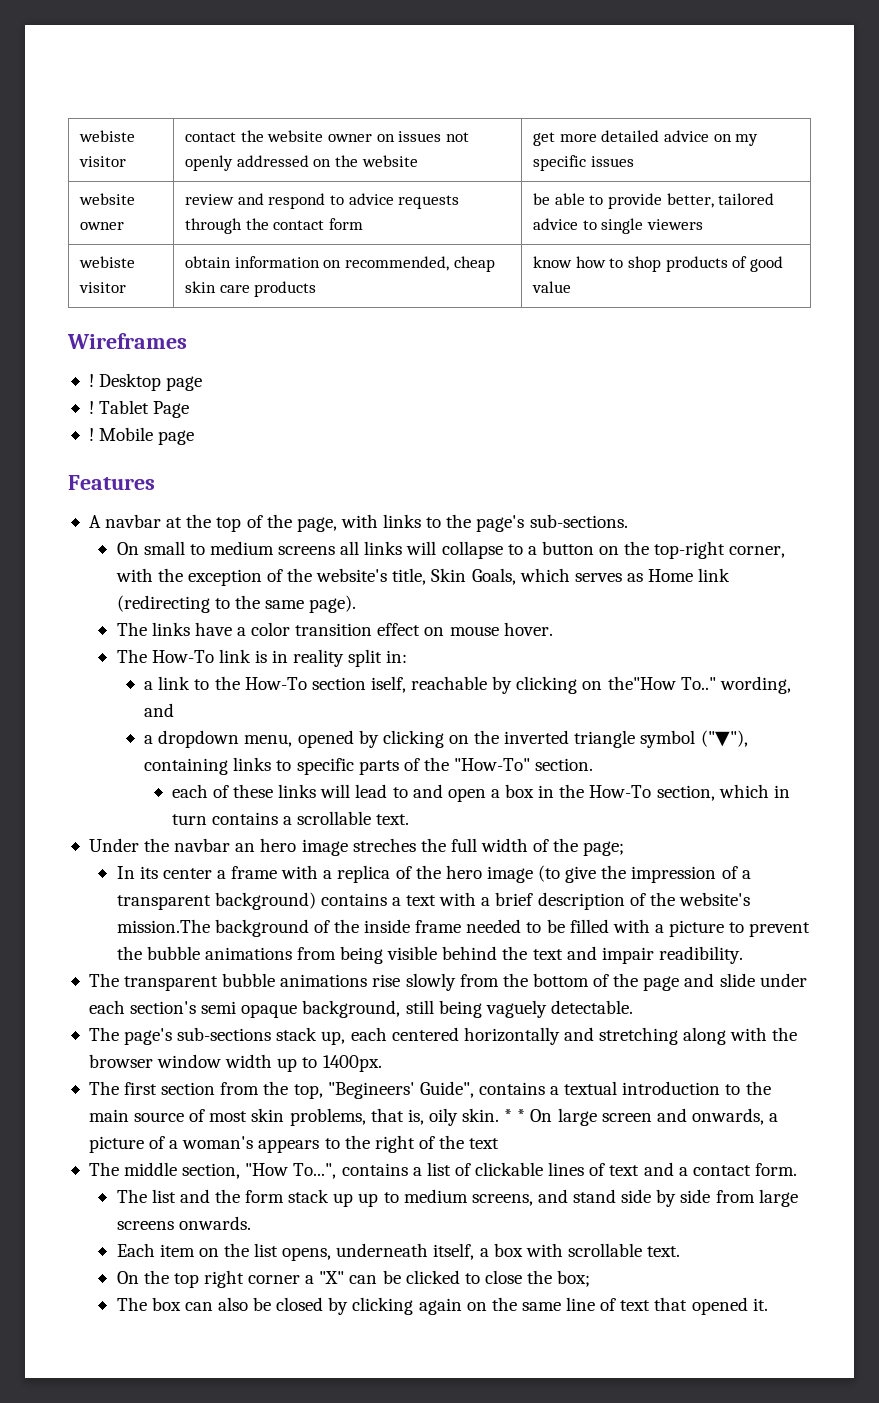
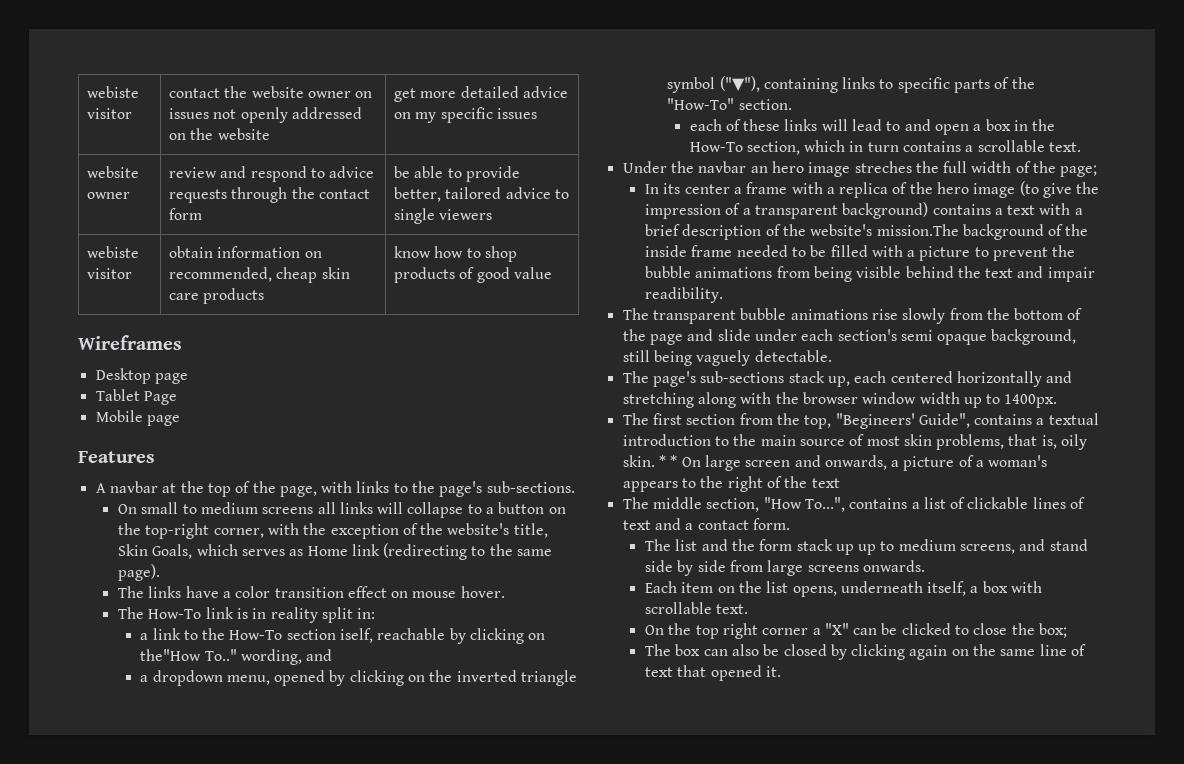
  Wireframes
- ! Desktop page
- ! Tablet Page
- ! Mobile page
+ Desktop page
+ Tablet Page
+ Mobile page

